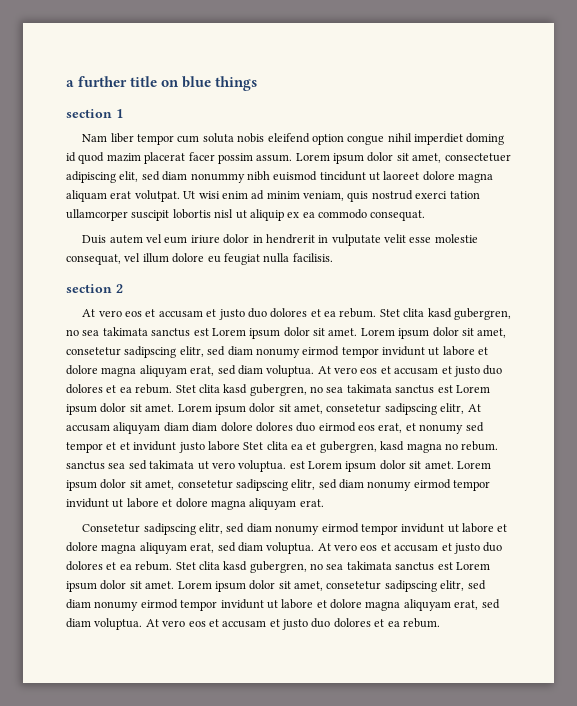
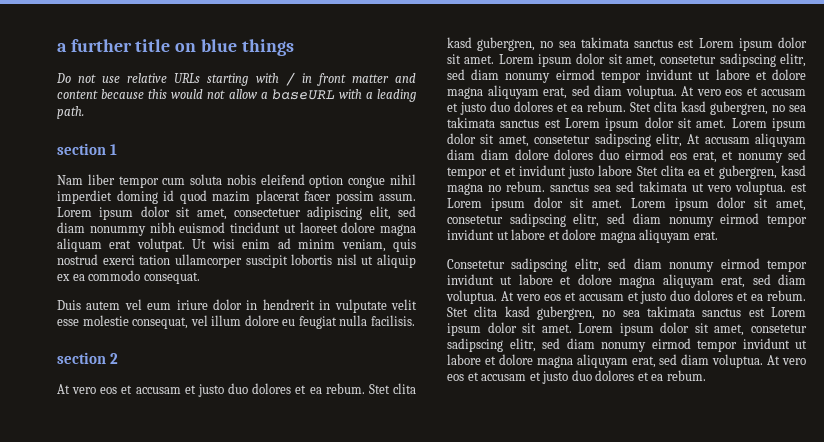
+ Do not use relative URLs starting with / in front matter and content because this would not allow a baseURL with a leading path.

